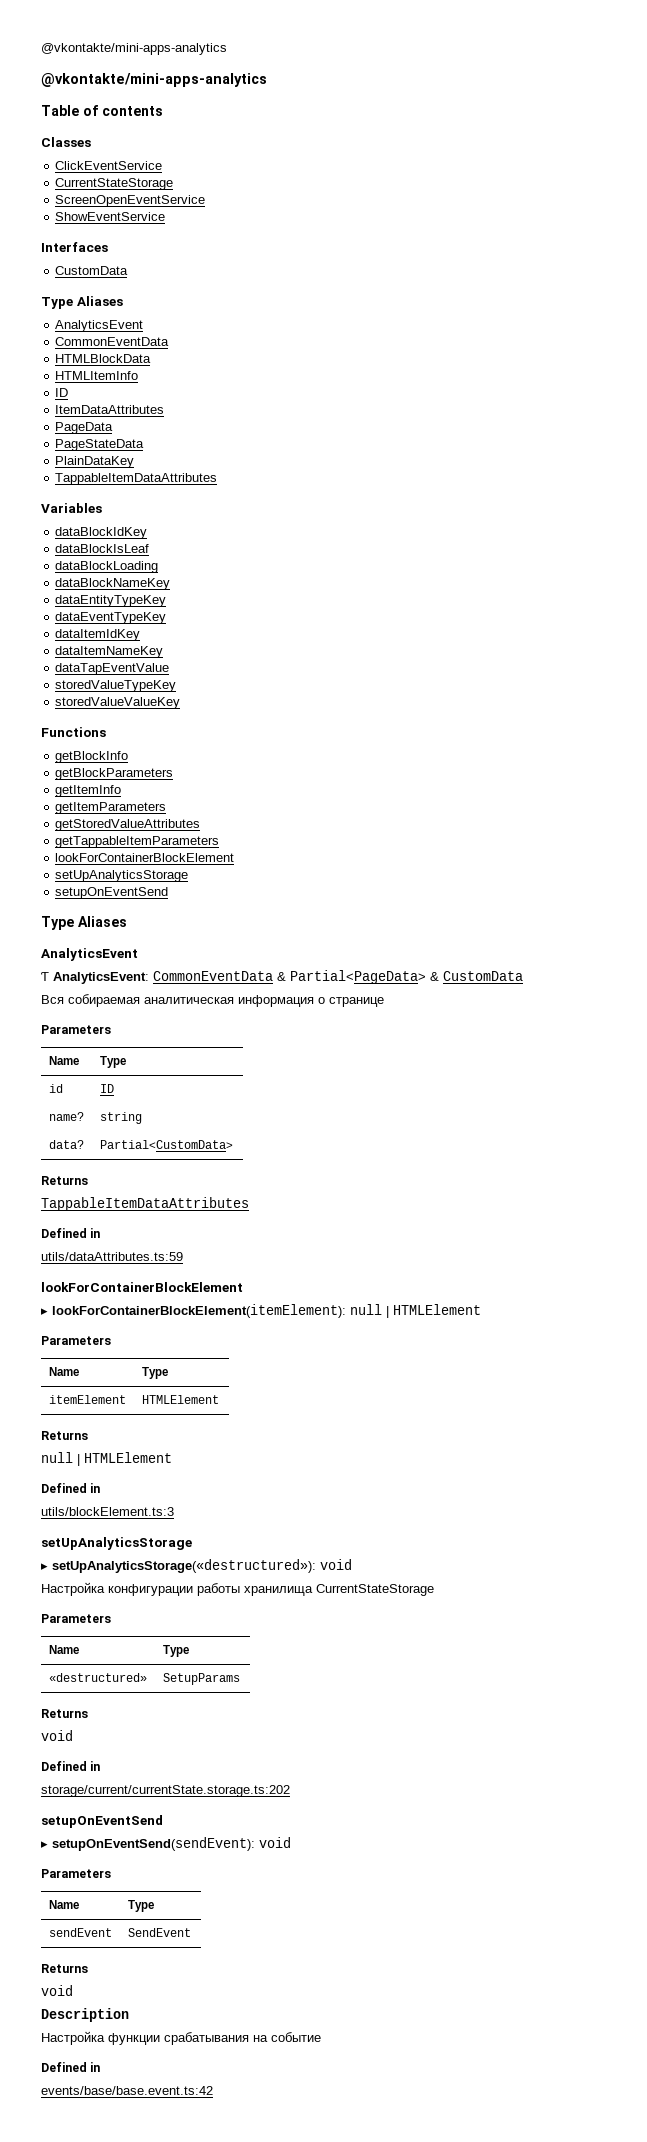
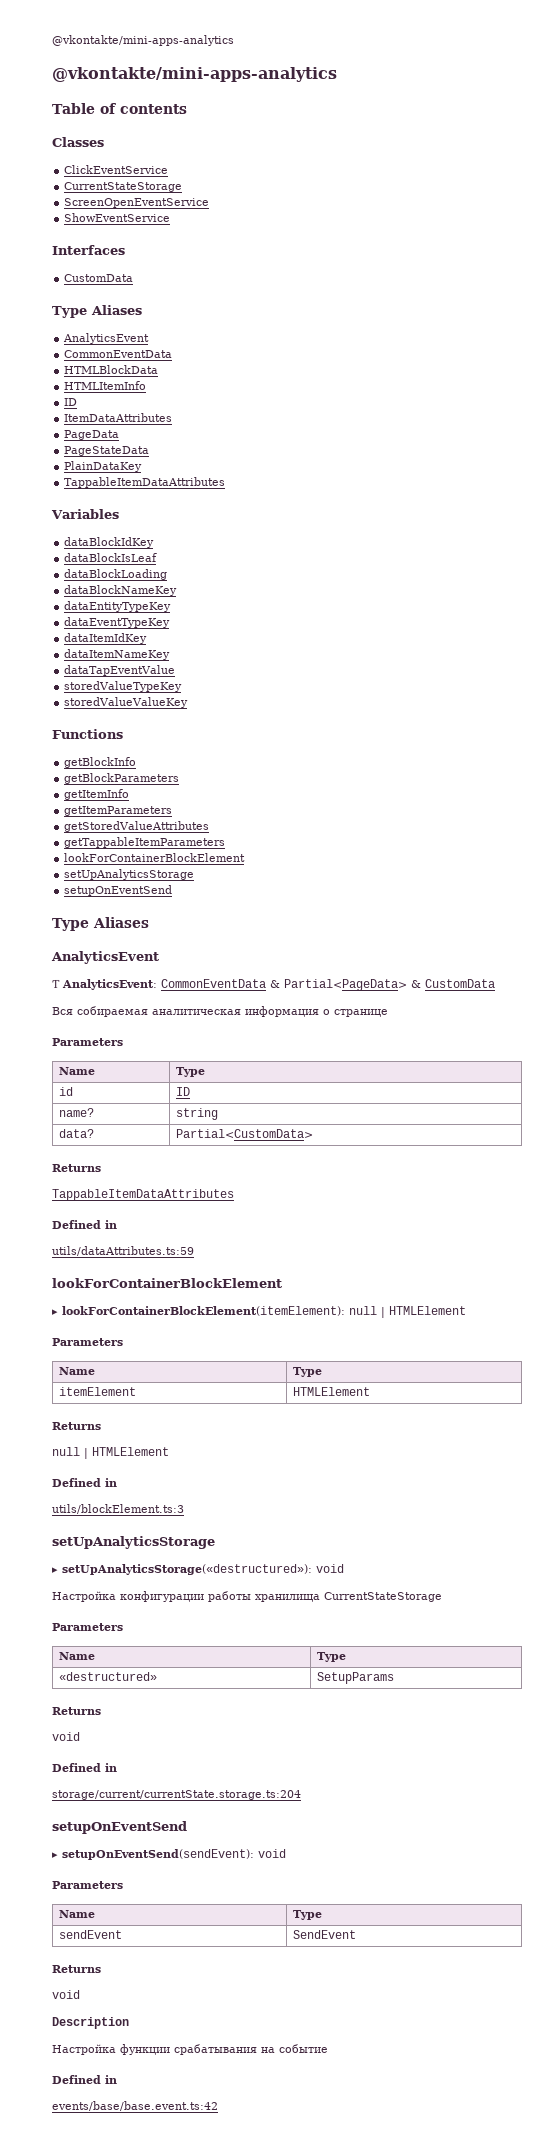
- storage/current/currentState.storage.ts:202
+ storage/current/currentState.storage.ts:204

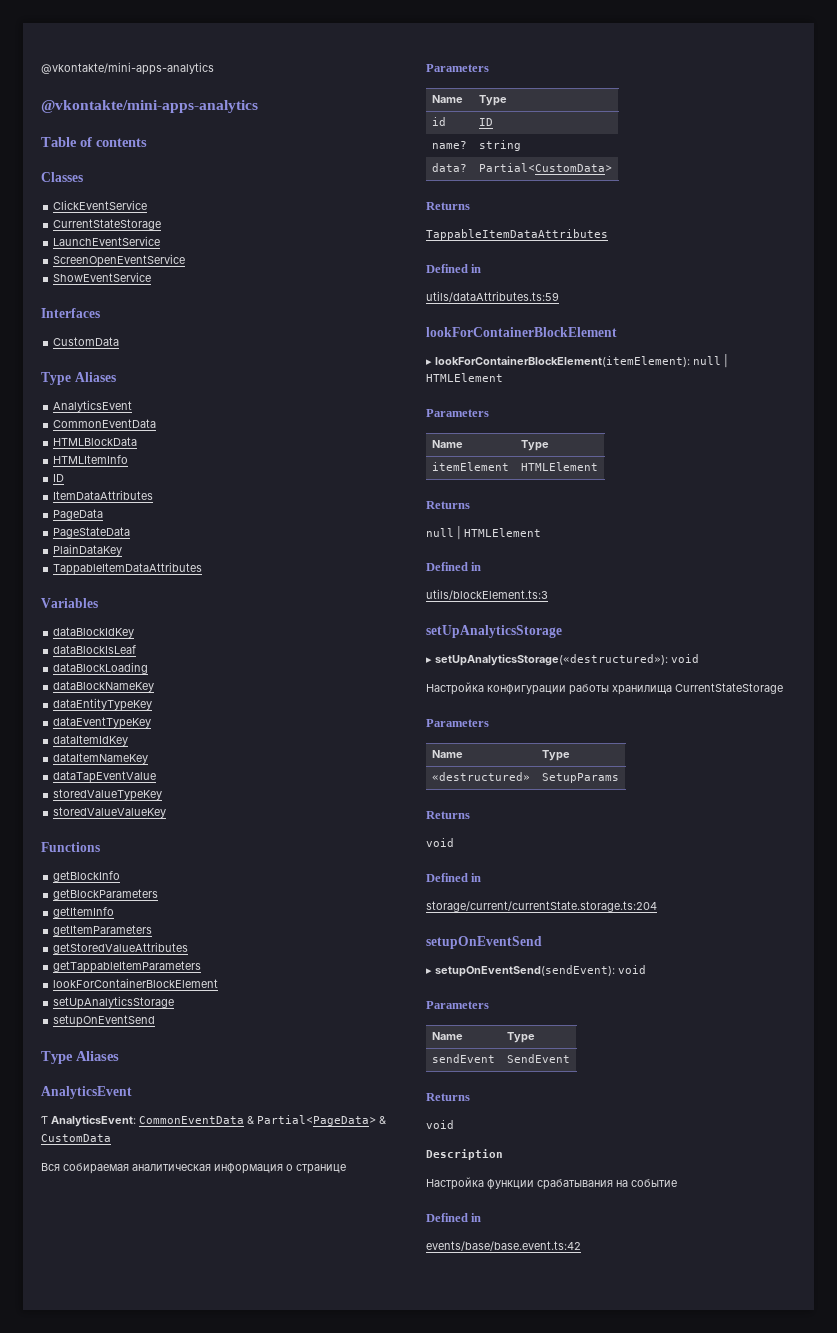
+ LaunchEventService

